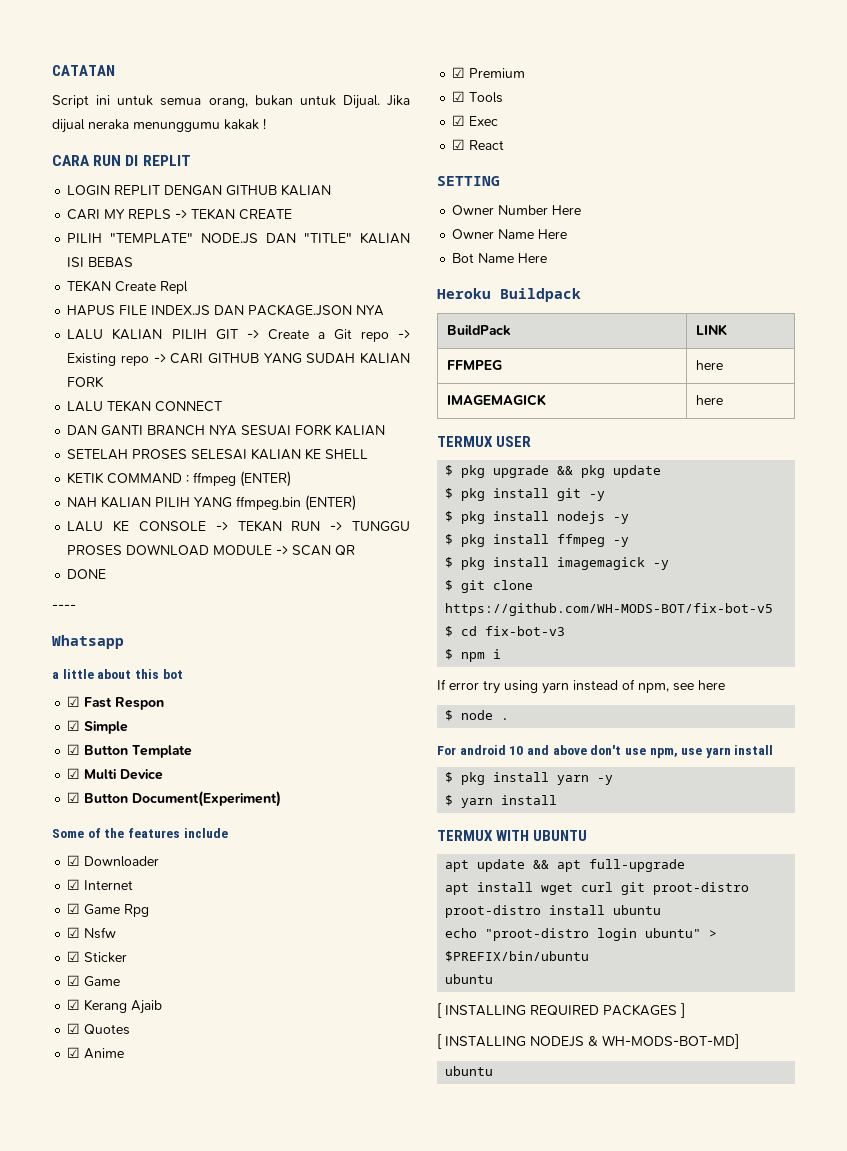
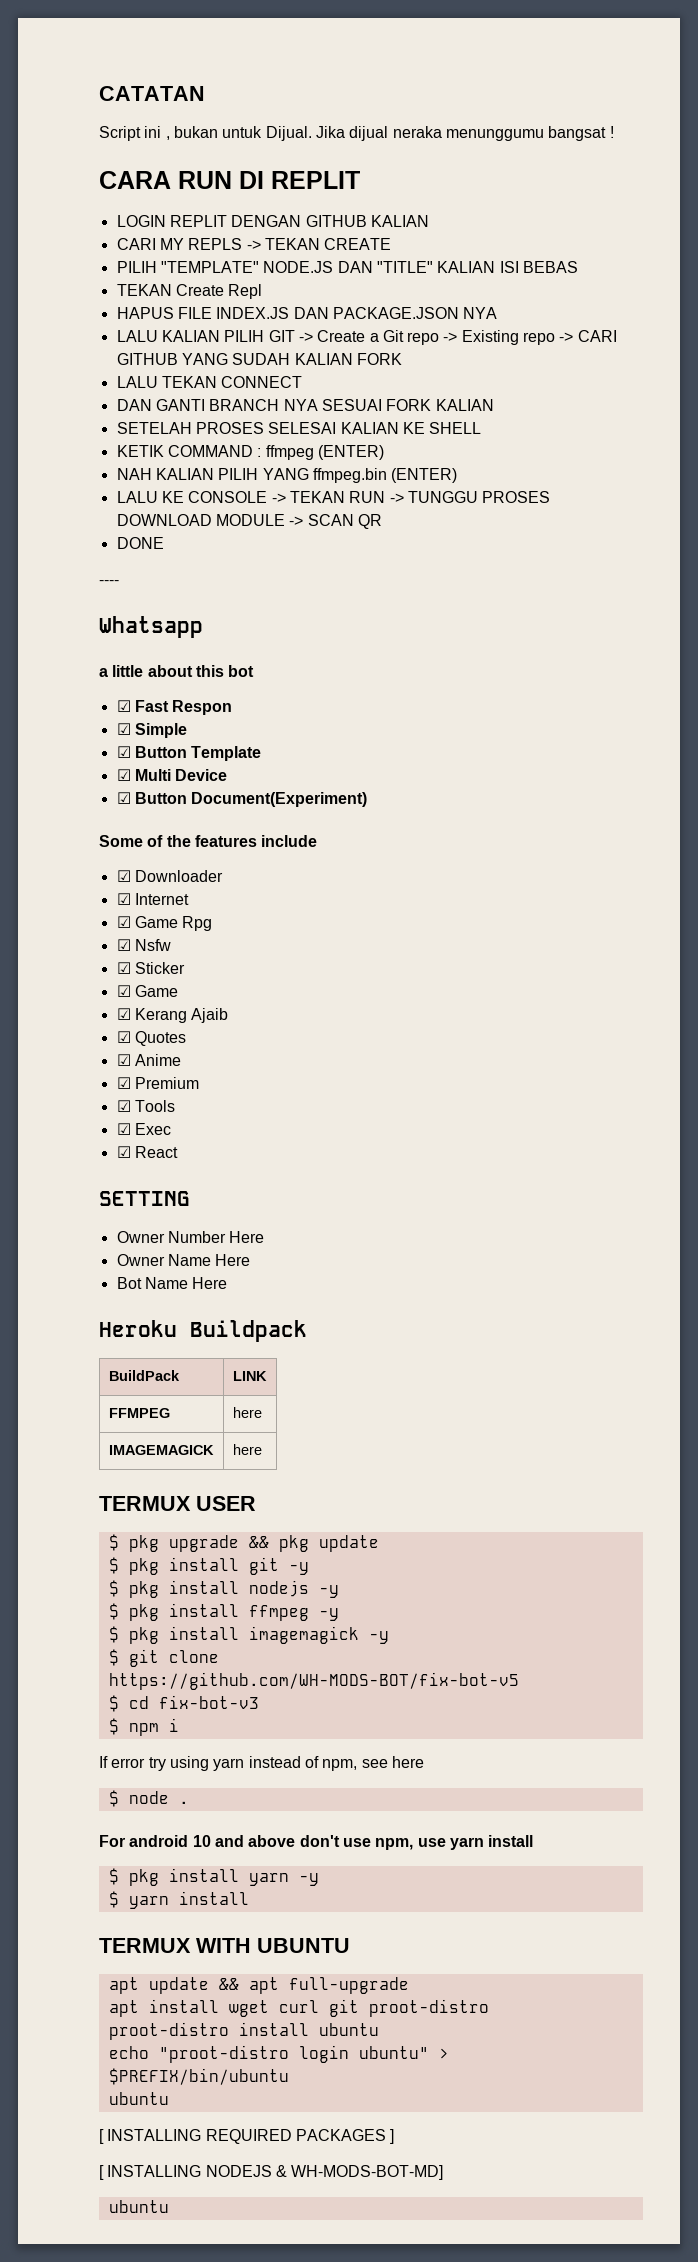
- Script ini untuk semua orang, bukan untuk Dijual.
+ Script ini , bukan untuk Dijual.
- Jika dijual neraka menunggumu kakak !
+ Jika dijual neraka menunggumu bangsat !

